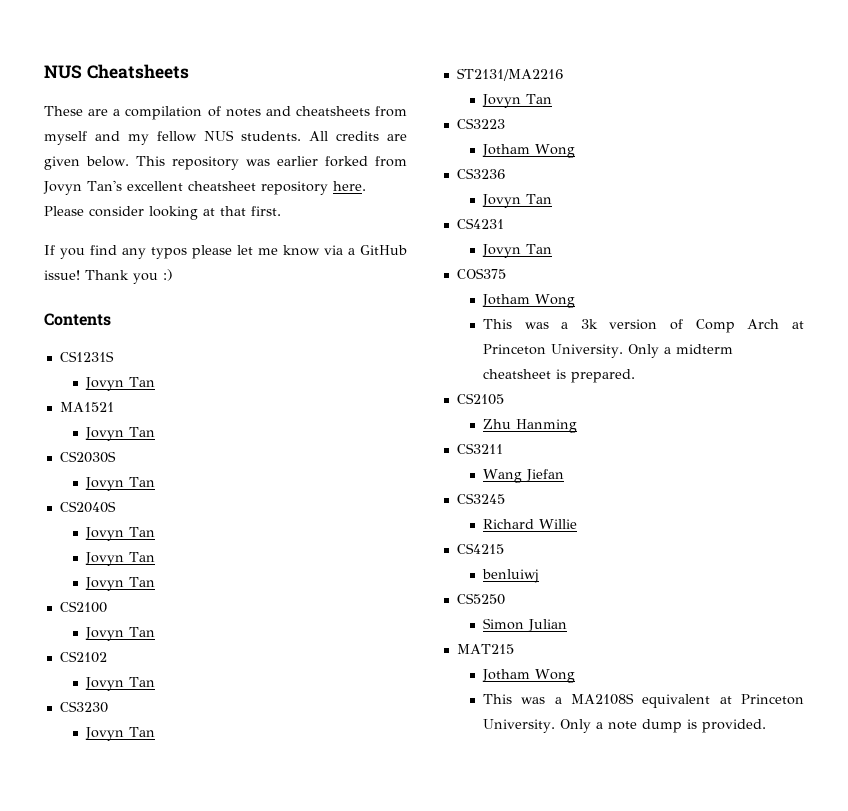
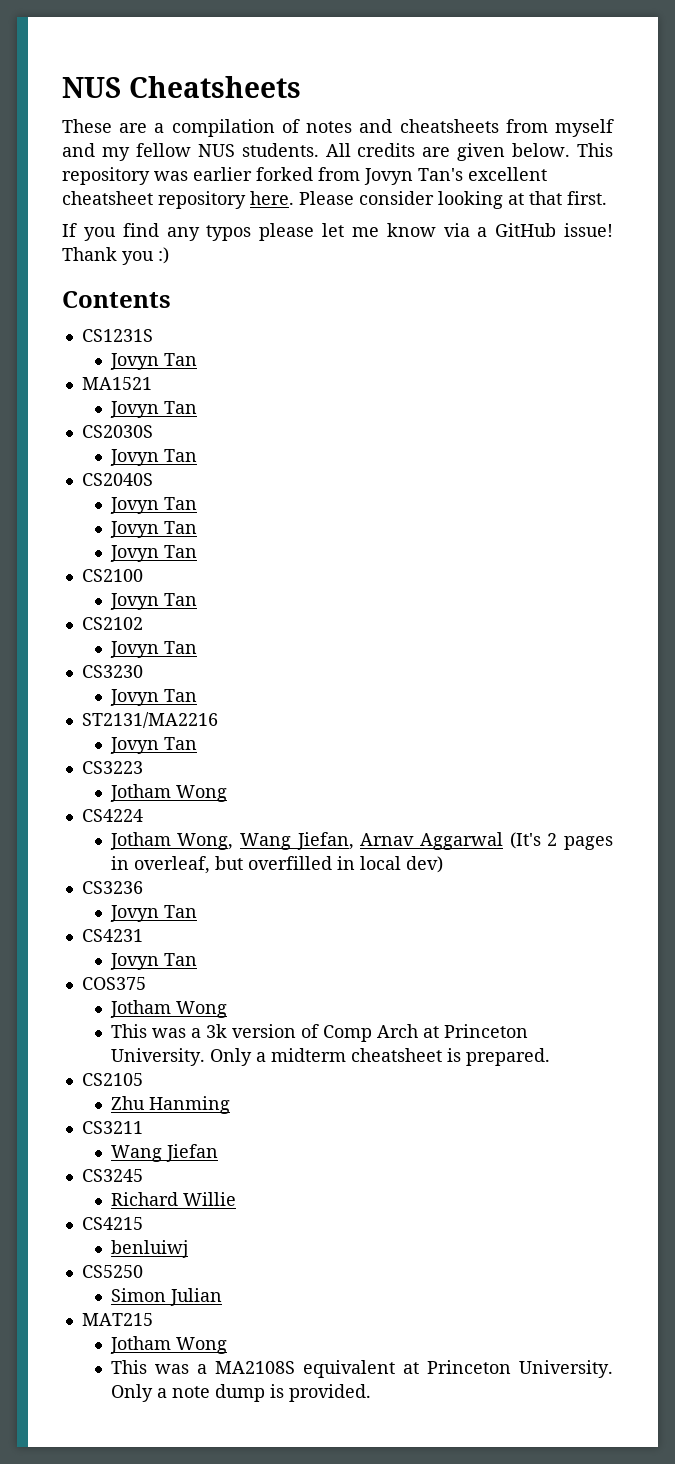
+ CS4224
+ Jotham Wong, Wang Jiefan, Arnav Aggarwal (It's 2 pages in overleaf, but overfilled in local dev)

